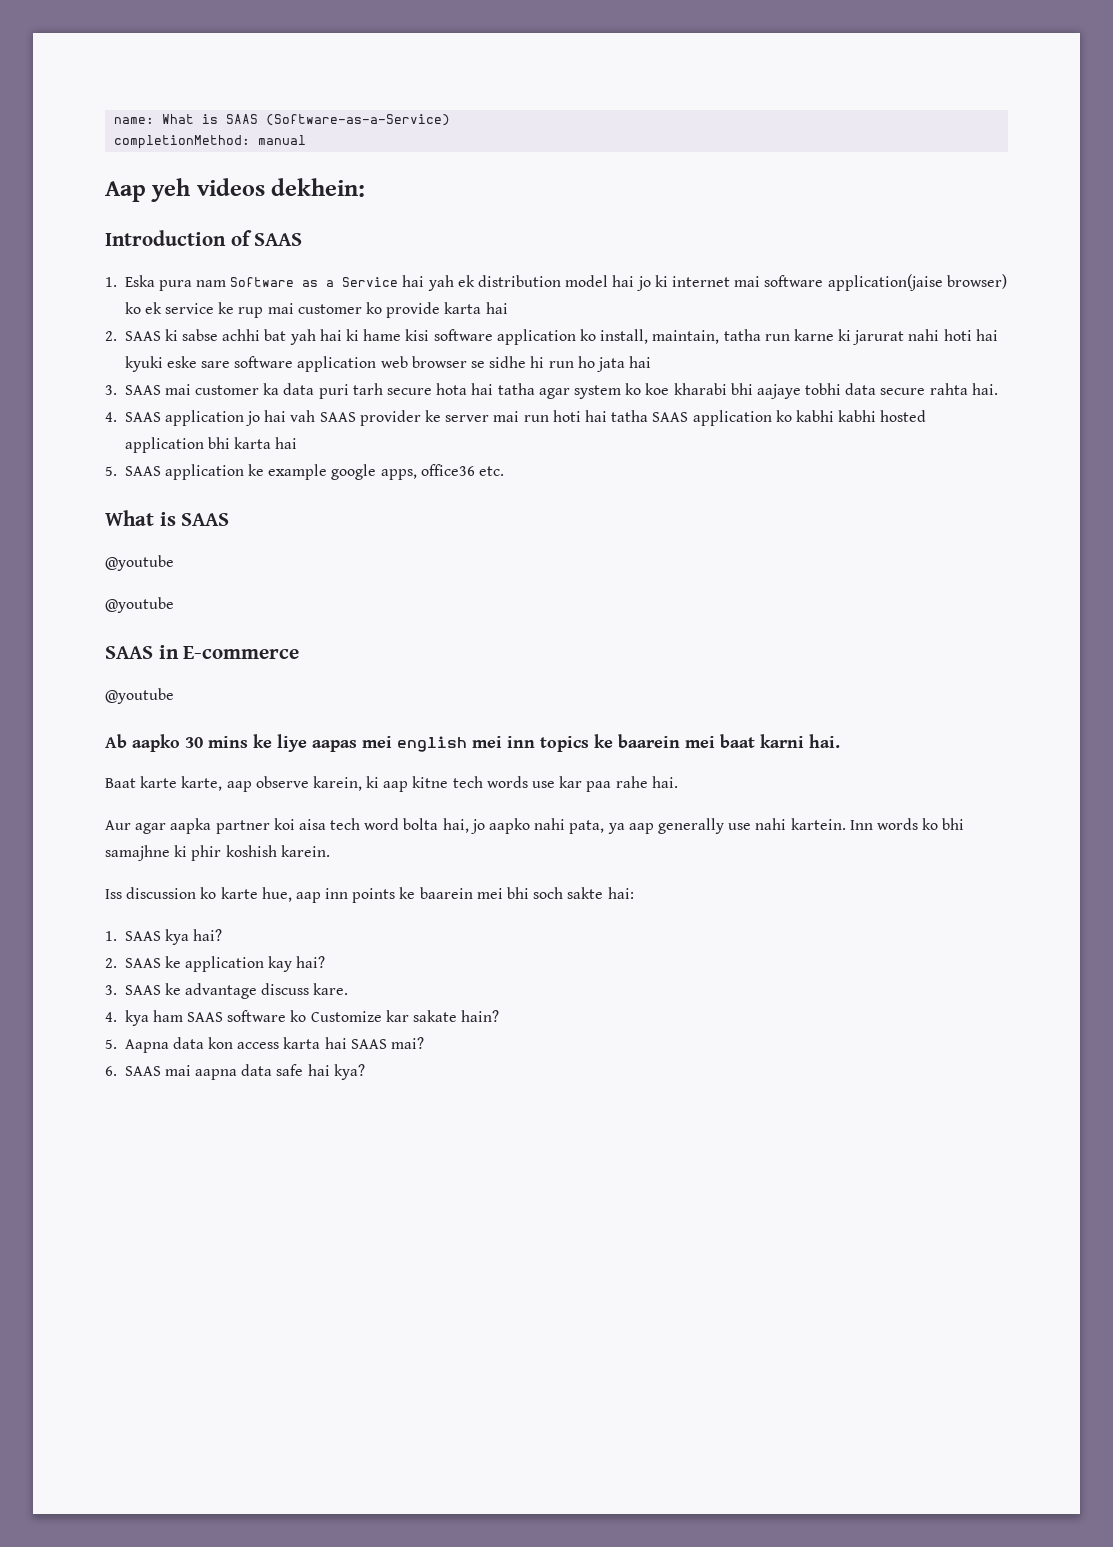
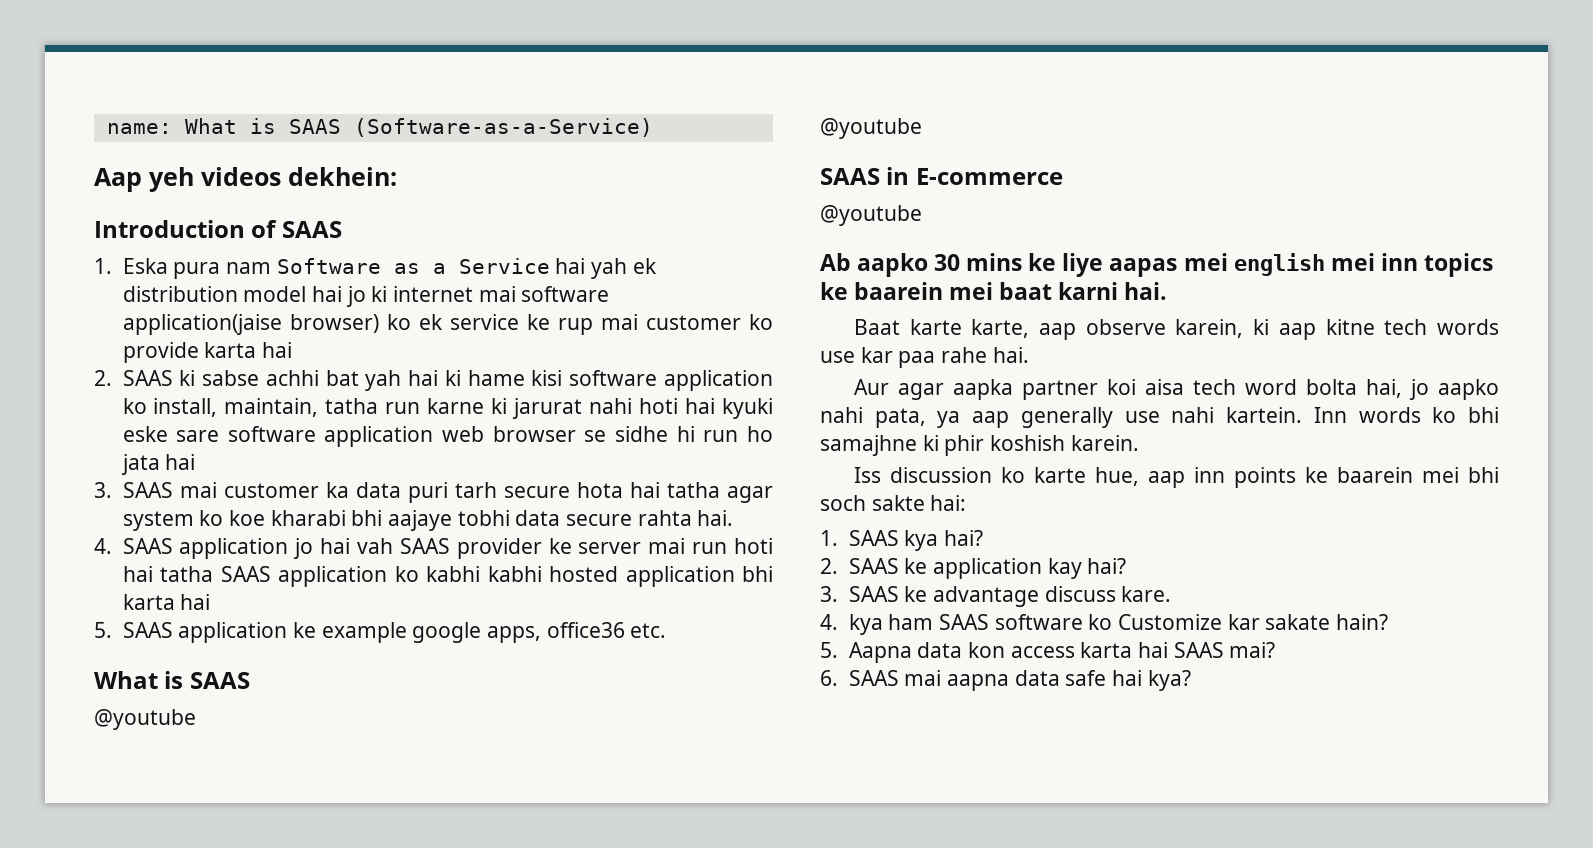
- completionMethod: manual

